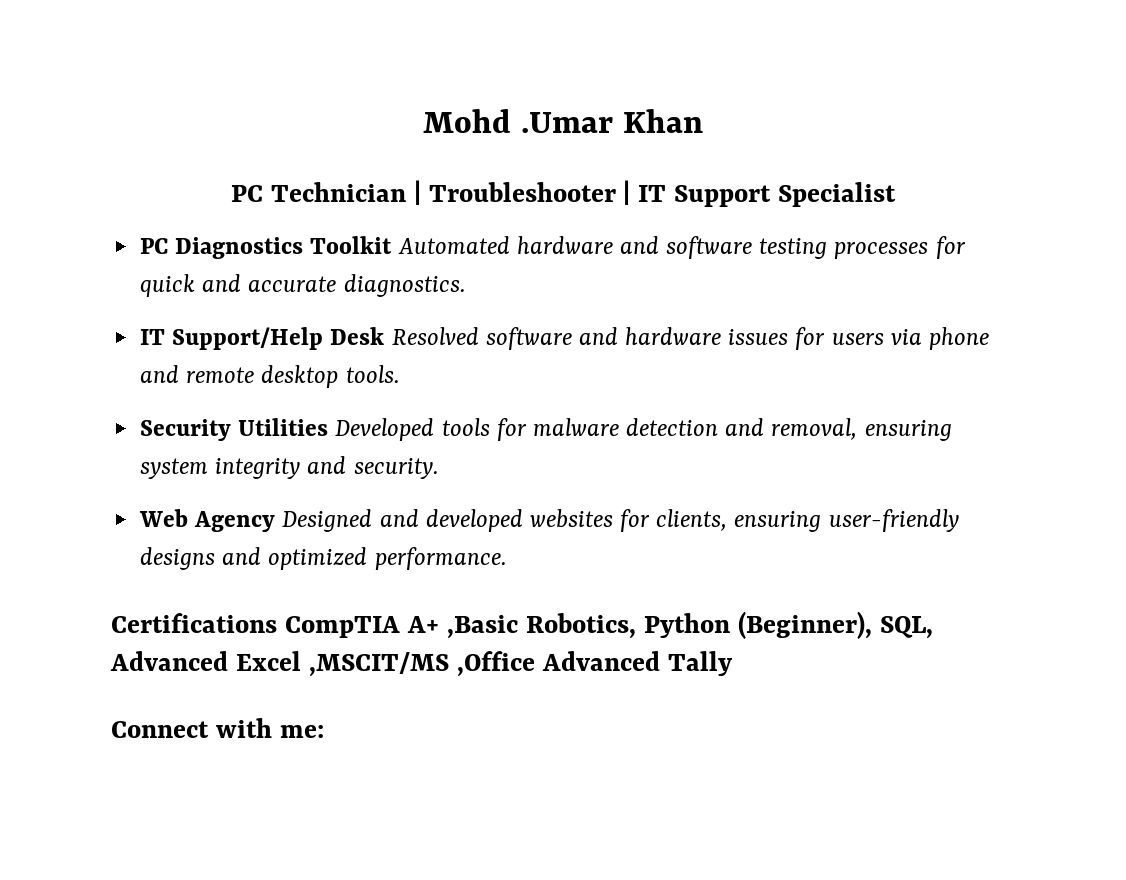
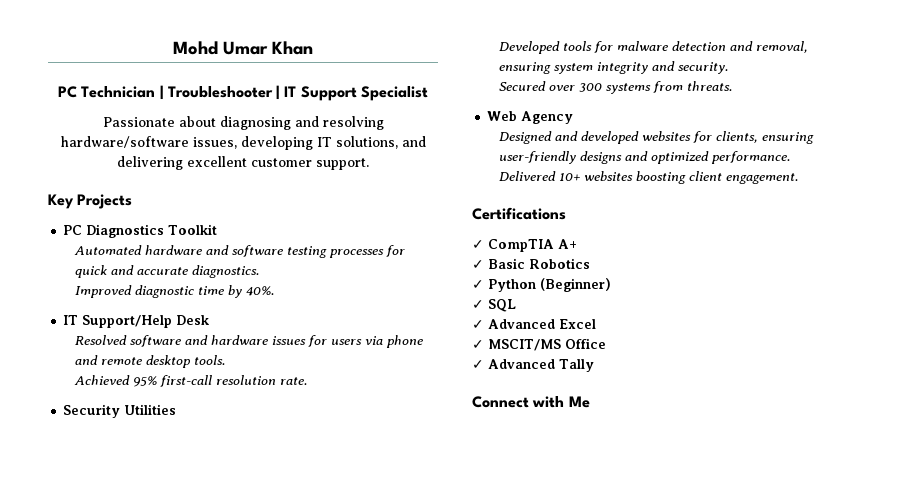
- Mohd .Umar Khan
+ Mohd Umar Khan
+ Passionate about diagnosing and resolving hardware/software issues, developing IT solutions, and delivering excellent customer support.
+ Key Projects
- PC Diagnostics Toolkit Automated hardware and software testing processes for quick and accurate diagnostics.
+ PC Diagnostics Toolkit
+ Automated hardware and software testing processes for quick and accurate diagnostics.
+ Improved diagnostic time by 40%.
- IT Support/Help Desk Resolved software and hardware issues for users via phone and remote desktop tools.
+ IT Support/Help Desk
+ Resolved software and hardware issues for users via phone and remote desktop tools.
+ Achieved 95% first-call resolution rate.
- Security Utilities Developed tools for malware detection and removal, ensuring system integrity and security.
+ Security Utilities
+ Developed tools for malware detection and removal, ensuring system integrity and security.
+ Secured over 300 systems from threats.
- Web Agency Designed and developed websites for clients, ensuring user-friendly designs and optimized performance.
+ Web Agency
+ Designed and developed websites for clients, ensuring user-friendly designs and optimized performance.
+ Delivered 10+ websites boosting client engagement.
- Certifications CompTIA A+ ,Basic Robotics, Python (Beginner), SQL, Advanced Excel ,MSCIT/MS ,Office Advanced Tally
+ Certifications
+ ✓ CompTIA A+
+ ✓ Basic Robotics
+ ✓ Python (Beginner)
+ ✓ SQL
+ ✓ Advanced Excel
+ ✓ MSCIT/MS Office
+ ✓ Advanced Tally
- Connect with me:
+ Connect with Me

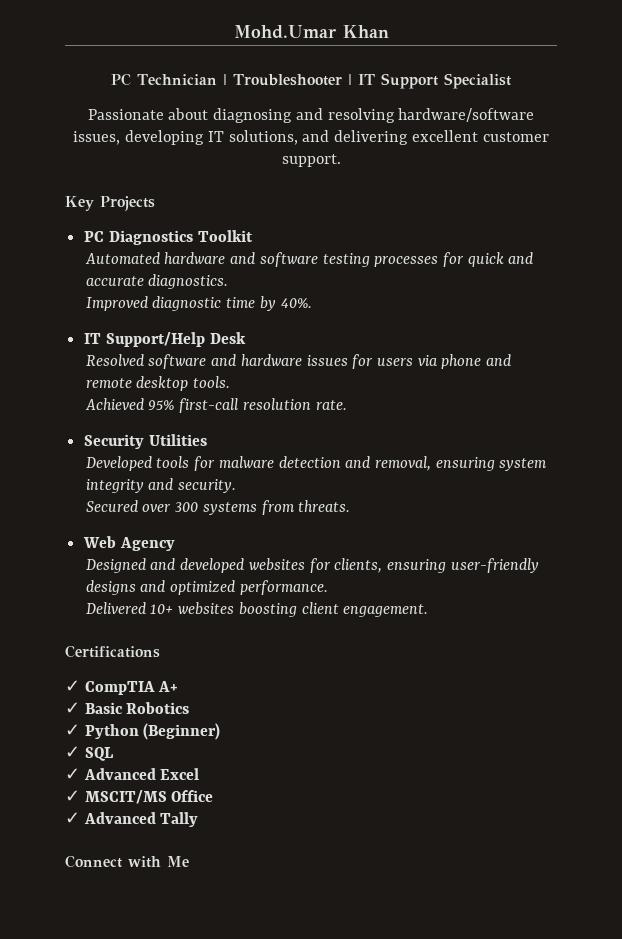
- Mohd Umar Khan
+ Mohd.Umar Khan

